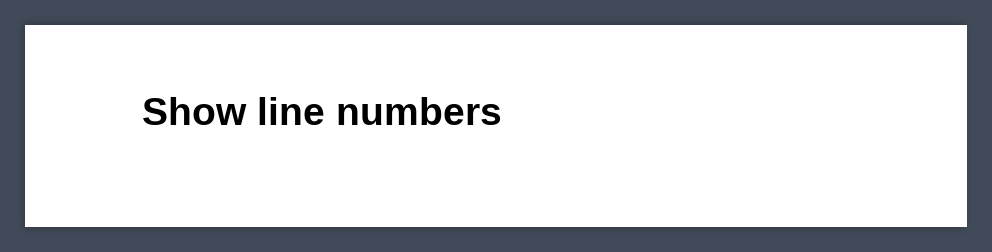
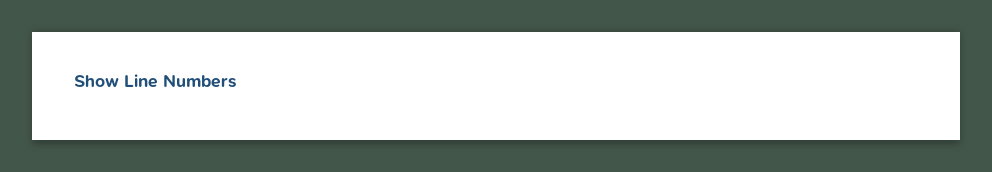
- Show line numbers
+ Show Line Numbers

